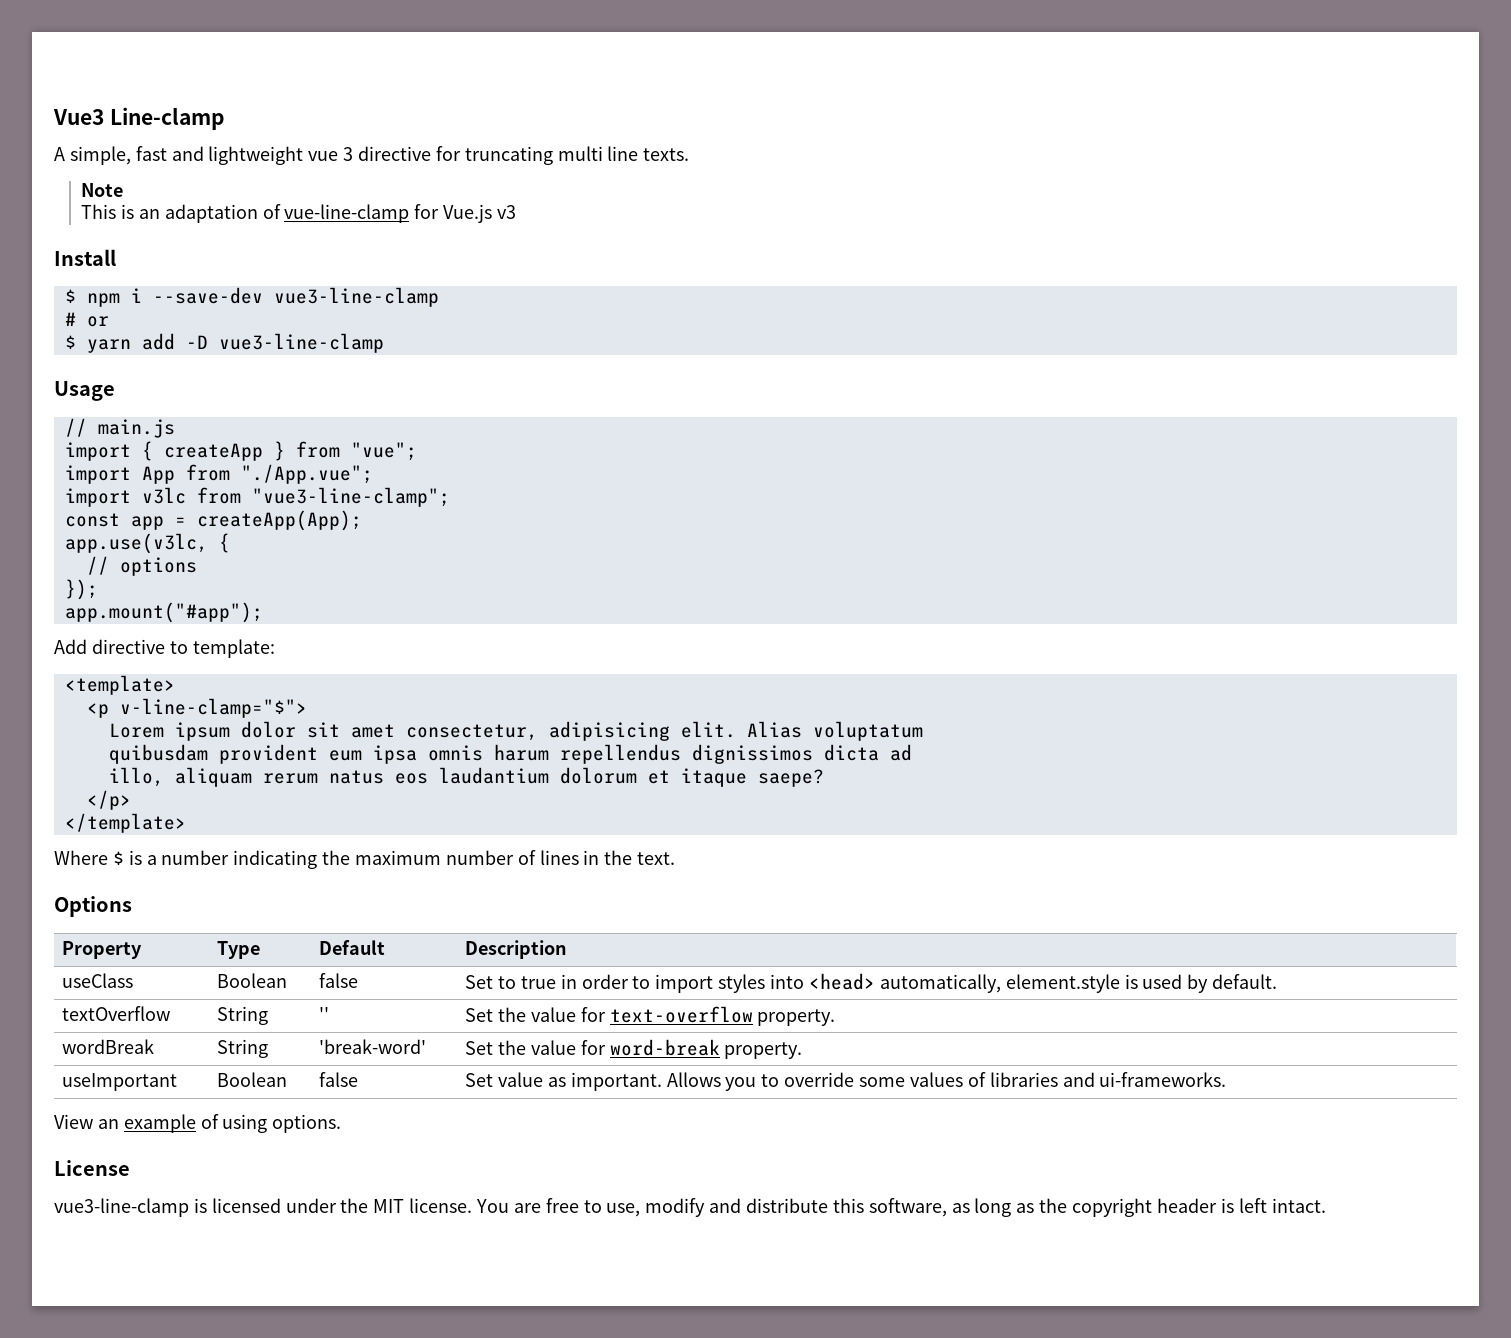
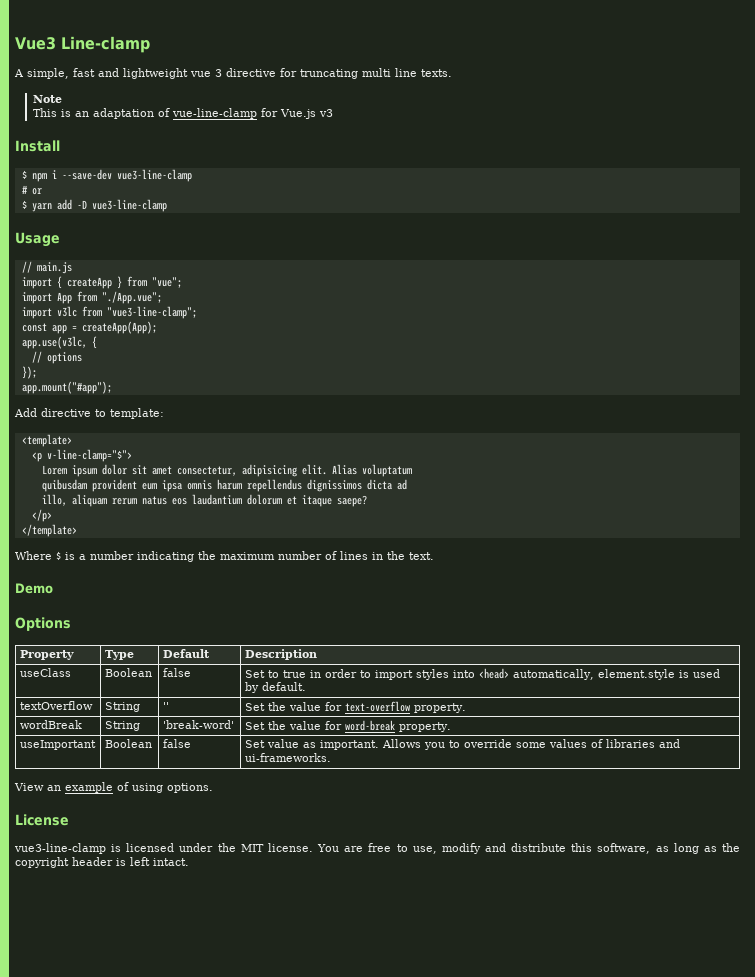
+ Demo

